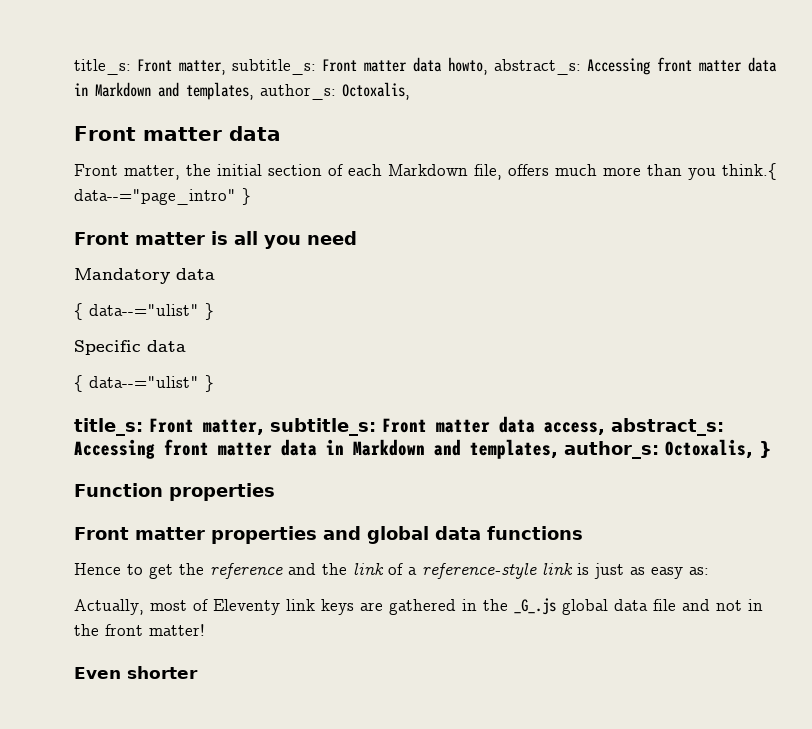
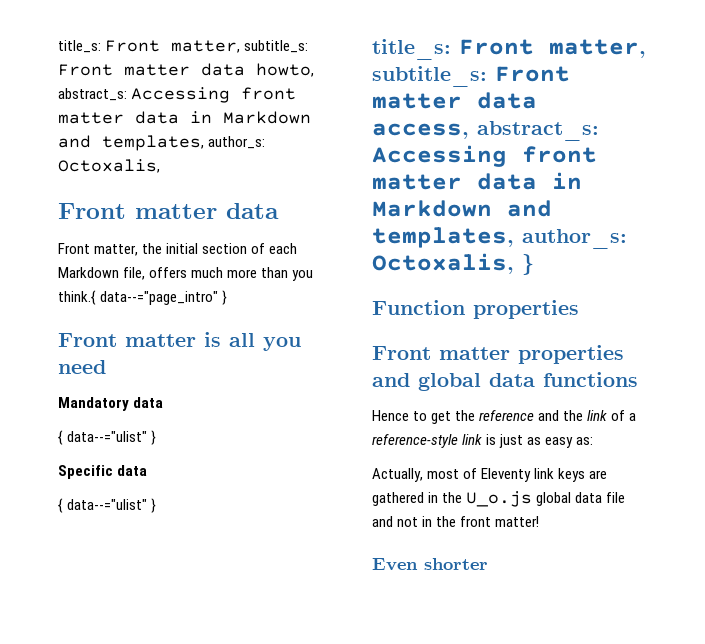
- Actually, most of Eleventy link keys are gathered in the _G_.js global data file and not in the front matter!
+ Actually, most of Eleventy link keys are gathered in the U_o.js global data file and not in the front matter!

